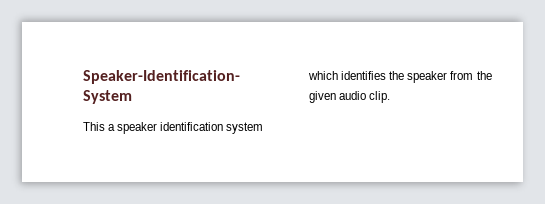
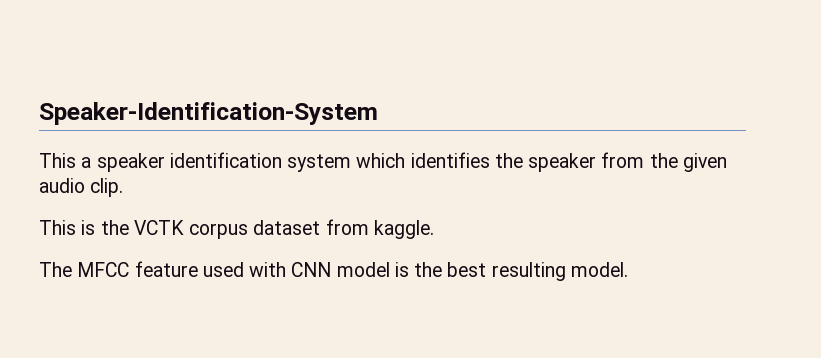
+ This is the VCTK corpus dataset from kaggle.
+ The MFCC feature used with CNN model is the best resulting model.

